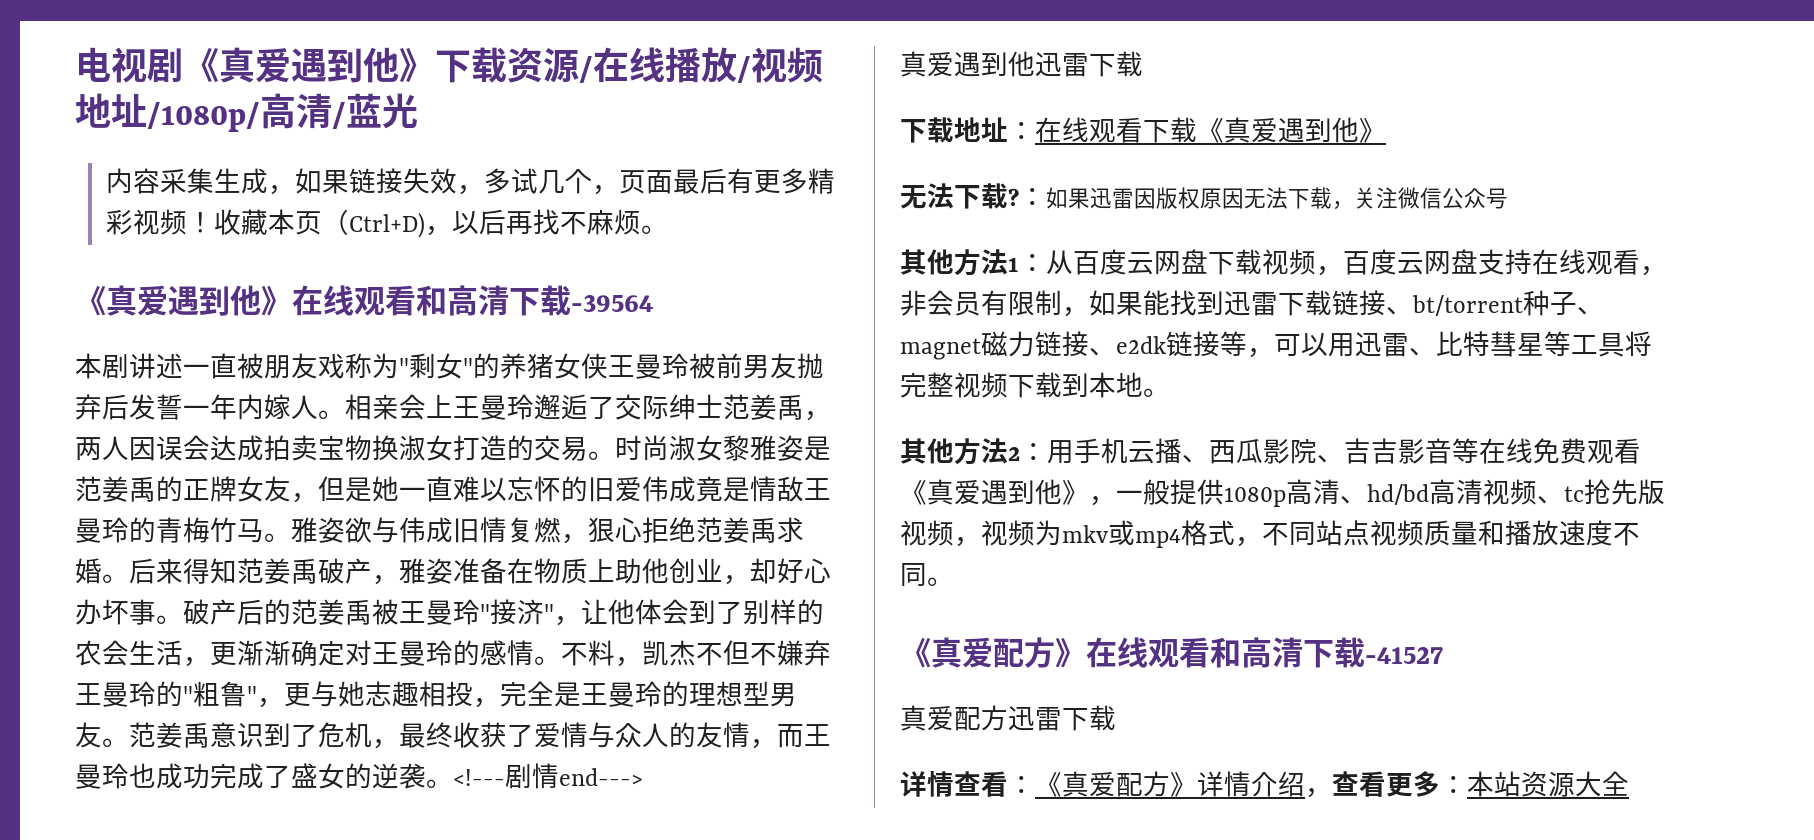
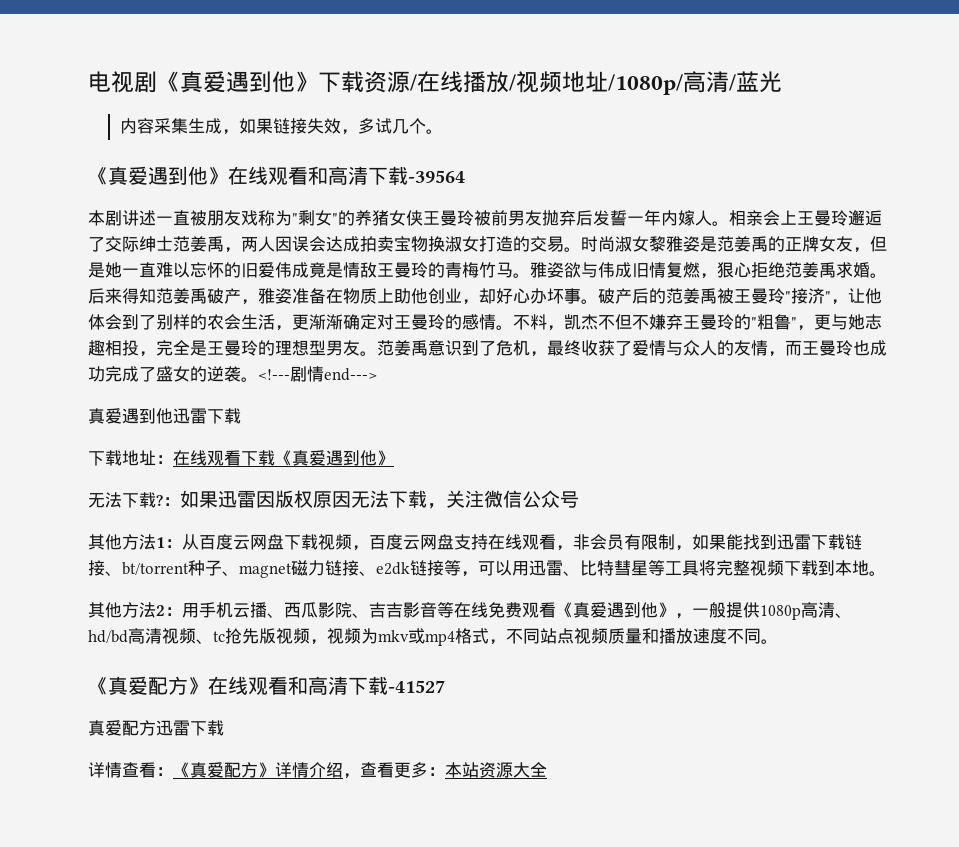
- 内容采集生成，如果链接失效，多试几个，页面最后有更多精彩视频！收藏本页（Ctrl+D)，以后再找不麻烦。
+ 内容采集生成，如果链接失效，多试几个。

